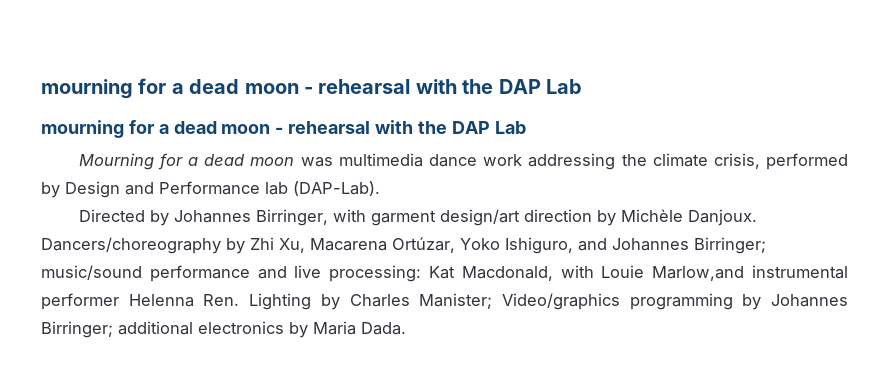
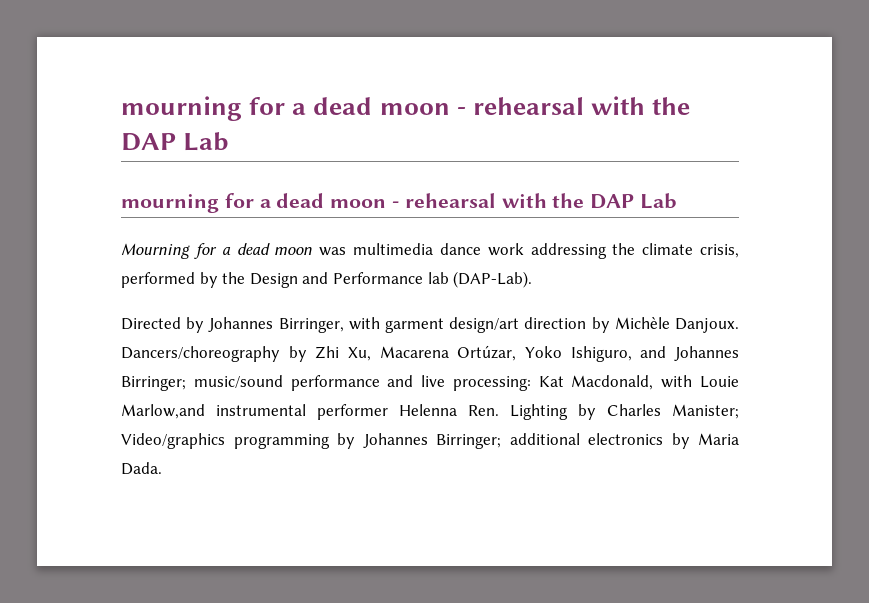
- Mourning for a dead moon was multimedia dance work addressing the climate crisis, performed by Design and Performance lab (DAP-Lab).
+ Mourning for a dead moon was multimedia dance work addressing the climate crisis, performed by the Design and Performance lab (DAP-Lab).

